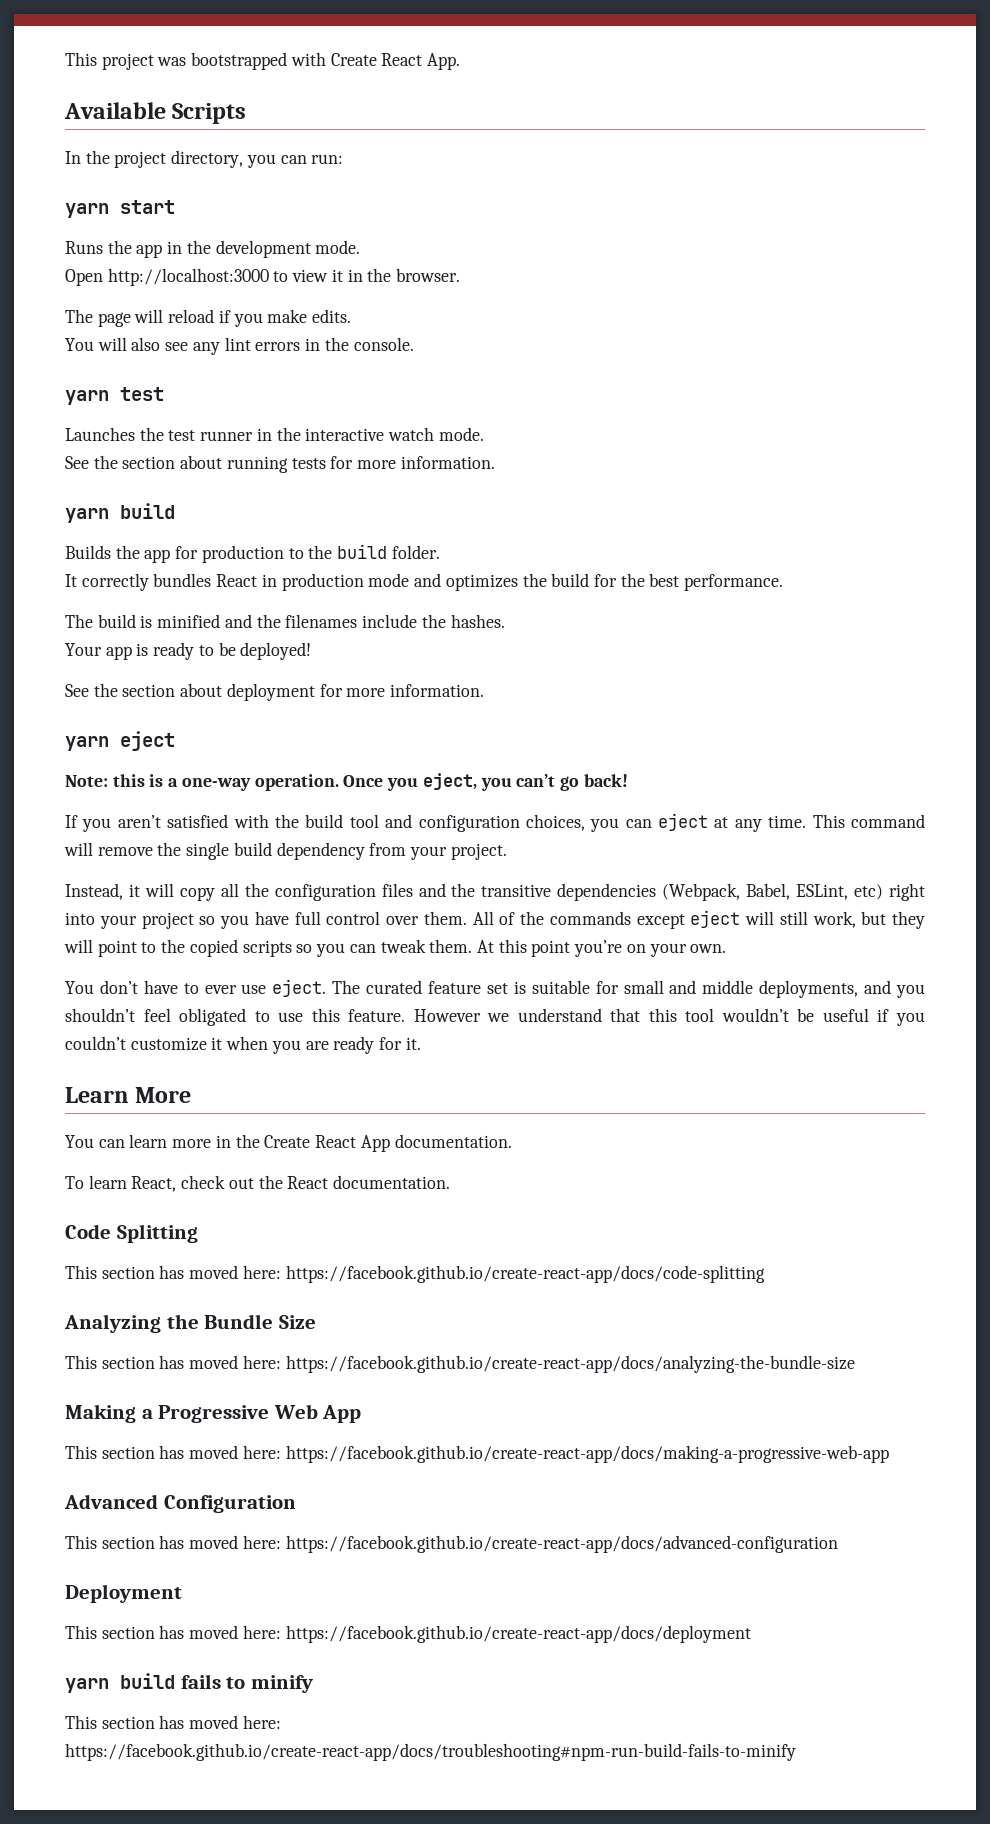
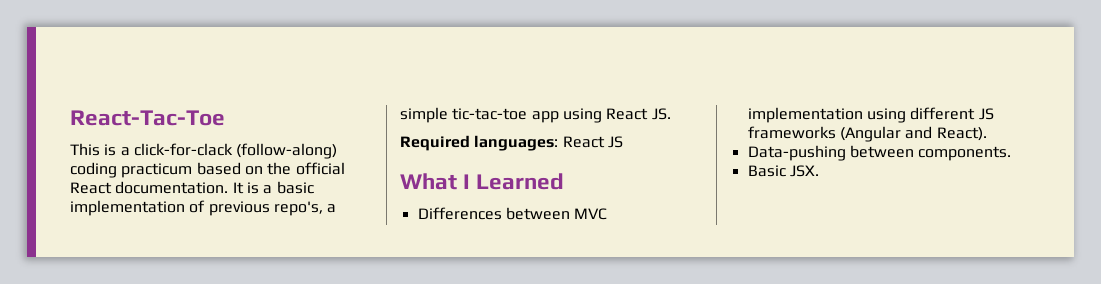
- This project was bootstrapped with Create React App.
- Available Scripts
- In the project directory, you can run:
- yarn start
- Runs the app in the development mode.
- Open http://localhost:3000 to view it in the browser.
- The page will reload if you make edits.
- You will also see any lint errors in the console.
- yarn test
- Launches the test runner in the interactive watch mode.
- See the section about running tests for more information.
- yarn build
- Builds the app for production to the build folder.
- It correctly bundles React in production mode and optimizes the build for the best performance.
- The build is minified and the filenames include the hashes.
- Your app is ready to be deployed!
- See the section about deployment for more information.
- yarn eject
- Note: this is a one-way operation. Once you eject, you can’t go back!
- If you aren’t satisfied with the build tool and configuration choices, you can eject at any time. This command will remove the single build dependency from your project.
- Instead, it will copy all the configuration files and the transitive dependencies (Webpack, Babel, ESLint, etc) right into your project so you have full control over them. All of the commands except eject will still work, but they will point to the copied scripts so you can tweak them. At this point you’re on your own.
- You don’t have to ever use eject. The curated feature set is suitable for small and middle deployments, and you shouldn’t feel obligated to use this feature. However we understand that this tool wouldn’t be useful if you couldn’t customize it when you are ready for it.
- Learn More
- You can learn more in the Create React App documentation.
- To learn React, check out the React documentation.
- Code Splitting
- This section has moved here: https://facebook.github.io/create-react-app/docs/code-splitting
- Analyzing the Bundle Size
- This section has moved here: https://facebook.github.io/create-react-app/docs/analyzing-the-bundle-size
- Making a Progressive Web App
- This section has moved here: https://facebook.github.io/create-react-app/docs/making-a-progressive-web-app
- Advanced Configuration
- This section has moved here: https://facebook.github.io/create-react-app/docs/advanced-configuration
- Deployment
- This section has moved here: https://facebook.github.io/create-react-app/docs/deployment
- yarn build fails to minify
- This section has moved here: https://facebook.github.io/create-react-app/docs/troubleshooting#npm-run-build-fails-to-minify
+ React-Tac-Toe
+ This is a click-for-clack (follow-along) coding practicum based on the official React documentation. It is a basic implementation of previous repo's, a simple tic-tac-toe app using React JS.
+ Required languages: React JS
+ What I Learned
+ Differences between MVC implementation using different JS frameworks (Angular and React).
+ Data-pushing between components.
+ Basic JSX.

